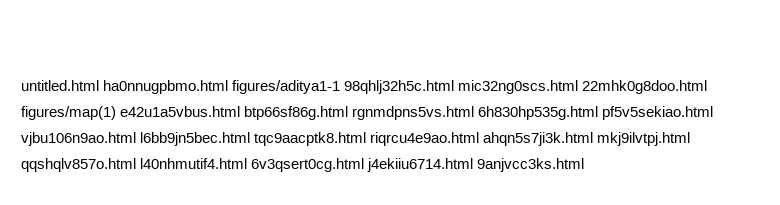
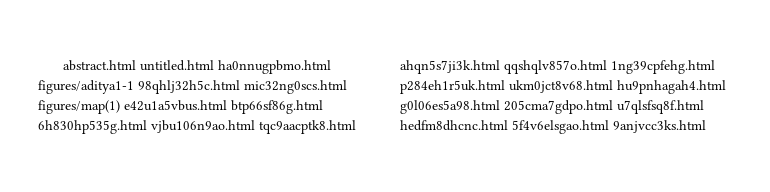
- untitled.html ha0nnugpbmo.html figures/aditya1-1 98qhlj32h5c.html mic32ng0scs.html 22mhk0g8doo.html figures/map(1) e42u1a5vbus.html btp66sf86g.html rgnmdpns5vs.html 6h830hp535g.html pf5v5sekiao.html vjbu106n9ao.html l6bb9jn5bec.html tqc9aacptk8.html riqrcu4e9ao.html ahqn5s7ji3k.html mkj9ilvtpj.html qqshqlv857o.html l40nhmutif4.html 6v3qsert0cg.html j4ekiiu6714.html 9anjvcc3ks.html
+ abstract.html untitled.html ha0nnugpbmo.html figures/aditya1-1 98qhlj32h5c.html mic32ng0scs.html figures/map(1) e42u1a5vbus.html btp66sf86g.html 6h830hp535g.html vjbu106n9ao.html tqc9aacptk8.html ahqn5s7ji3k.html qqshqlv857o.html 1ng39cpfehg.html p284eh1r5uk.html ukm0jct8v68.html hu9pnhagah4.html g0l06es5a98.html 205cma7gdpo.html u7qlsfsq8f.html hedfm8dhcnc.html 5f4v6elsgao.html 9anjvcc3ks.html

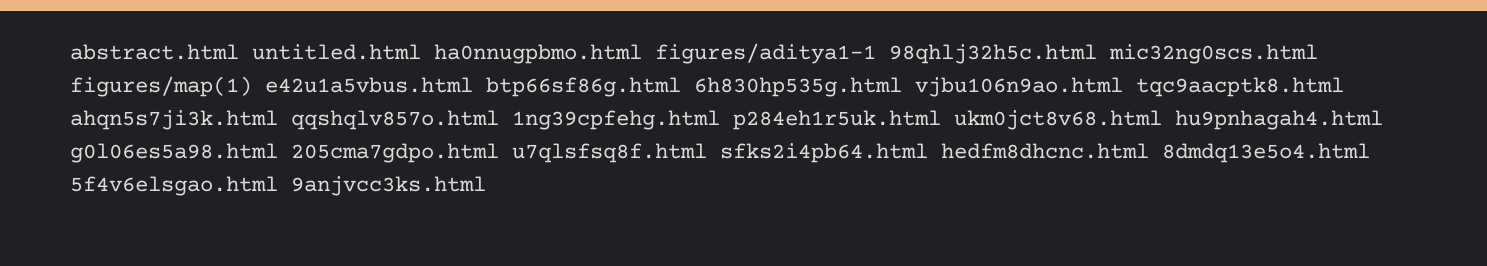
- abstract.html untitled.html ha0nnugpbmo.html figures/aditya1-1 98qhlj32h5c.html mic32ng0scs.html figures/map(1) e42u1a5vbus.html btp66sf86g.html 6h830hp535g.html vjbu106n9ao.html tqc9aacptk8.html ahqn5s7ji3k.html qqshqlv857o.html 1ng39cpfehg.html p284eh1r5uk.html ukm0jct8v68.html hu9pnhagah4.html g0l06es5a98.html 205cma7gdpo.html u7qlsfsq8f.html hedfm8dhcnc.html 5f4v6elsgao.html 9anjvcc3ks.html
+ abstract.html untitled.html ha0nnugpbmo.html figures/aditya1-1 98qhlj32h5c.html mic32ng0scs.html figures/map(1) e42u1a5vbus.html btp66sf86g.html 6h830hp535g.html vjbu106n9ao.html tqc9aacptk8.html ahqn5s7ji3k.html qqshqlv857o.html 1ng39cpfehg.html p284eh1r5uk.html ukm0jct8v68.html hu9pnhagah4.html g0l06es5a98.html 205cma7gdpo.html u7qlsfsq8f.html sfks2i4pb64.html hedfm8dhcnc.html 8dmdq13e5o4.html 5f4v6elsgao.html 9anjvcc3ks.html

